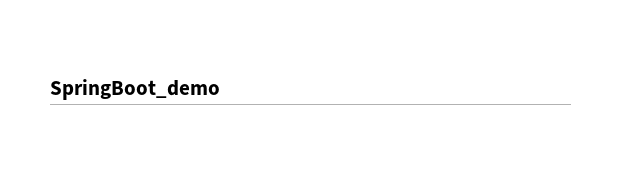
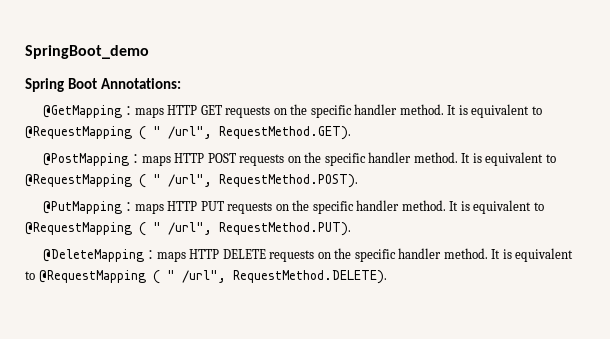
+ Spring Boot Annotations:
+ @GetMapping：maps HTTP GET requests on the specific handler method. It is equivalent to @RequestMapping ( " /url", RequestMethod.GET).
+ @PostMapping：maps HTTP POST requests on the specific handler method. It is equivalent to @RequestMapping ( " /url", RequestMethod.POST).
+ @PutMapping：maps HTTP PUT requests on the specific handler method. It is equivalent to @RequestMapping ( " /url", RequestMethod.PUT).
+ @DeleteMapping：maps HTTP DELETE requests on the specific handler method. It is equivalent to @RequestMapping ( " /url", RequestMethod.DELETE).

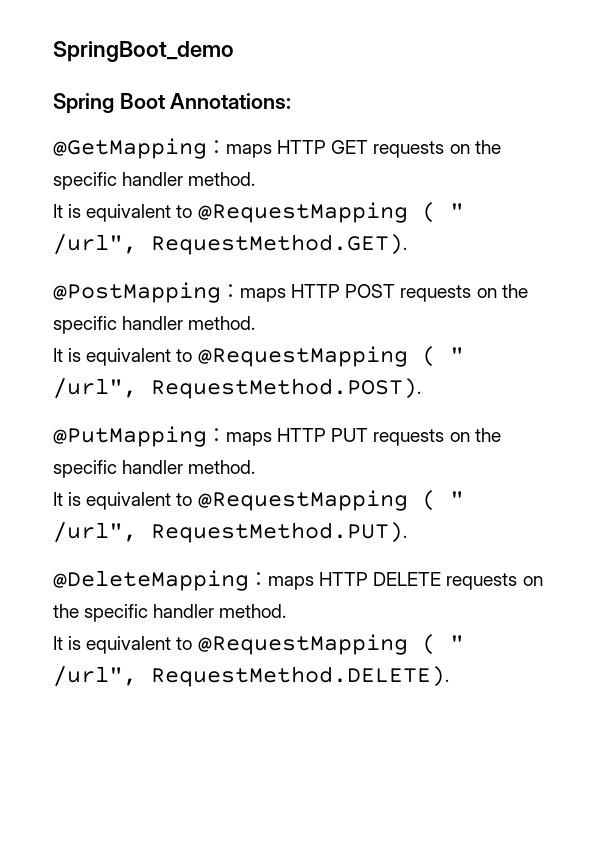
- @GetMapping：maps HTTP GET requests on the specific handler method. It is equivalent to @RequestMapping ( " /url", RequestMethod.GET).
+ @GetMapping：maps HTTP GET requests on the specific handler method.
+ It is equivalent to @RequestMapping ( " /url", RequestMethod.GET).
- @PostMapping：maps HTTP POST requests on the specific handler method. It is equivalent to @RequestMapping ( " /url", RequestMethod.POST).
+ @PostMapping：maps HTTP POST requests on the specific handler method.
+ It is equivalent to @RequestMapping ( " /url", RequestMethod.POST).
- @PutMapping：maps HTTP PUT requests on the specific handler method. It is equivalent to @RequestMapping ( " /url", RequestMethod.PUT).
+ @PutMapping：maps HTTP PUT requests on the specific handler method.
+ It is equivalent to @RequestMapping ( " /url", RequestMethod.PUT).
- @DeleteMapping：maps HTTP DELETE requests on the specific handler method. It is equivalent to @RequestMapping ( " /url", RequestMethod.DELETE).
+ @DeleteMapping：maps HTTP DELETE requests on the specific handler method.
+ It is equivalent to @RequestMapping ( " /url", RequestMethod.DELETE).

